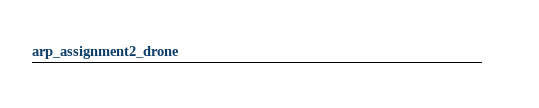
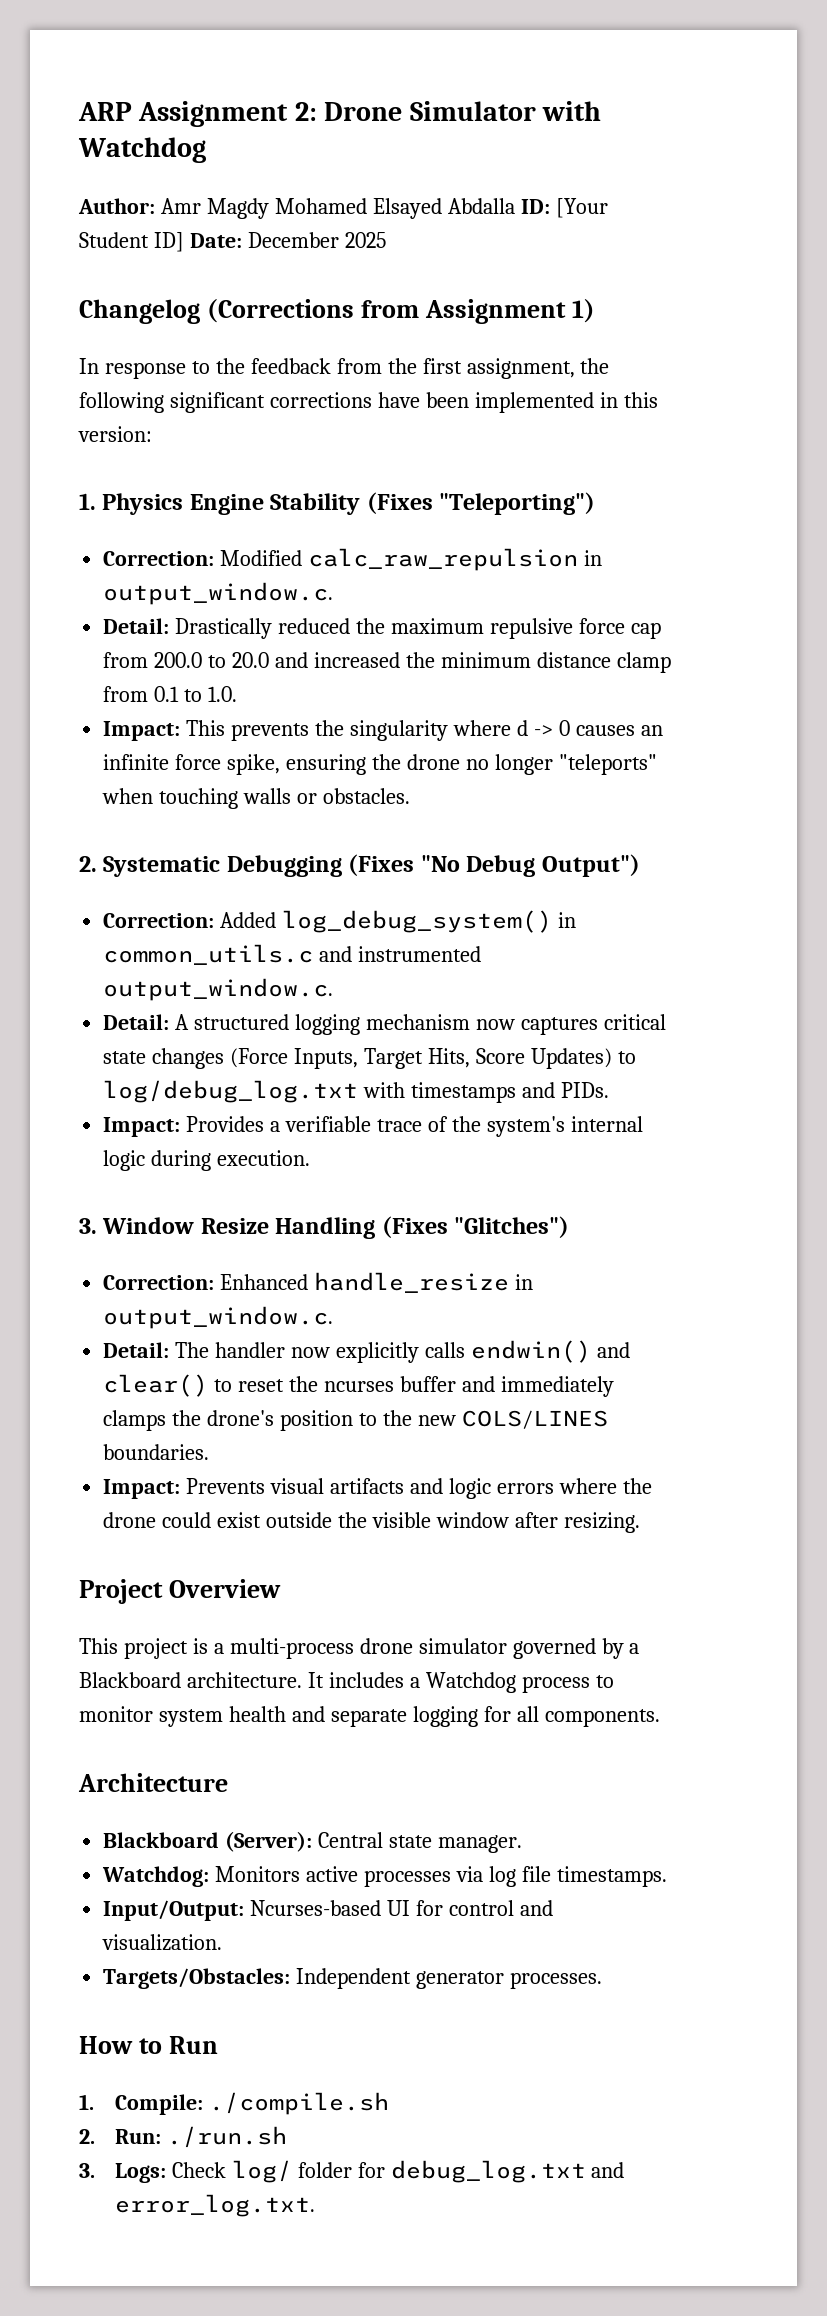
- arp_assignment2_drone
+ ARP Assignment 2: Drone Simulator with Watchdog
+ Author: Amr Magdy Mohamed Elsayed Abdalla ID: [Your Student ID] Date: December 2025
+ Changelog (Corrections from Assignment 1)
+ In response to the feedback from the first assignment, the following significant corrections have been implemented in this version:
+ 1. Physics Engine Stability (Fixes "Teleporting")
+ Correction: Modified calc_raw_repulsion in output_window.c.
+ Detail: Drastically reduced the maximum repulsive force cap from 200.0 to 20.0 and increased the minimum distance clamp from 0.1 to 1.0.
+ Impact: This prevents the singularity where d -> 0 causes an infinite force spike, ensuring the drone no longer "teleports" when touching walls or obstacles.
+ 2. Systematic Debugging (Fixes "No Debug Output")
+ Correction: Added log_debug_system() in common_utils.c and instrumented output_window.c.
+ Detail: A structured logging mechanism now captures critical state changes (Force Inputs, Target Hits, Score Updates) to log/debug_log.txt with timestamps and PIDs.
+ Impact: Provides a verifiable trace of the system's internal logic during execution.
+ 3. Window Resize Handling (Fixes "Glitches")
+ Correction: Enhanced handle_resize in output_window.c.
+ Detail: The handler now explicitly calls endwin() and clear() to reset the ncurses buffer and immediately clamps the drone's position to the new COLS/LINES boundaries.
+ Impact: Prevents visual artifacts and logic errors where the drone could exist outside the visible window after resizing.
+ Project Overview
+ This project is a multi-process drone simulator governed by a Blackboard architecture. It includes a Watchdog process to monitor system health and separate logging for all components.
+ Architecture
+ Blackboard (Server): Central state manager.
+ Watchdog: Monitors active processes via log file timestamps.
+ Input/Output: Ncurses-based UI for control and visualization.
+ Targets/Obstacles: Independent generator processes.
+ How to Run
+ 1. Compile: ./compile.sh
+ 2. Run: ./run.sh
+ 3. Logs: Check log/ folder for debug_log.txt and error_log.txt.

